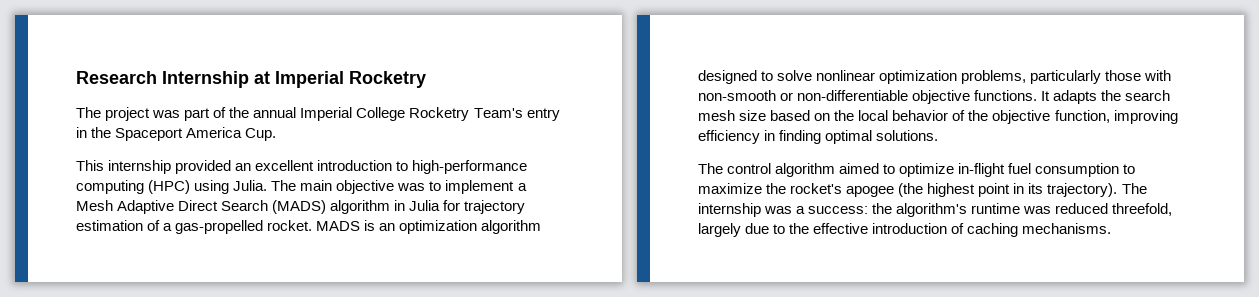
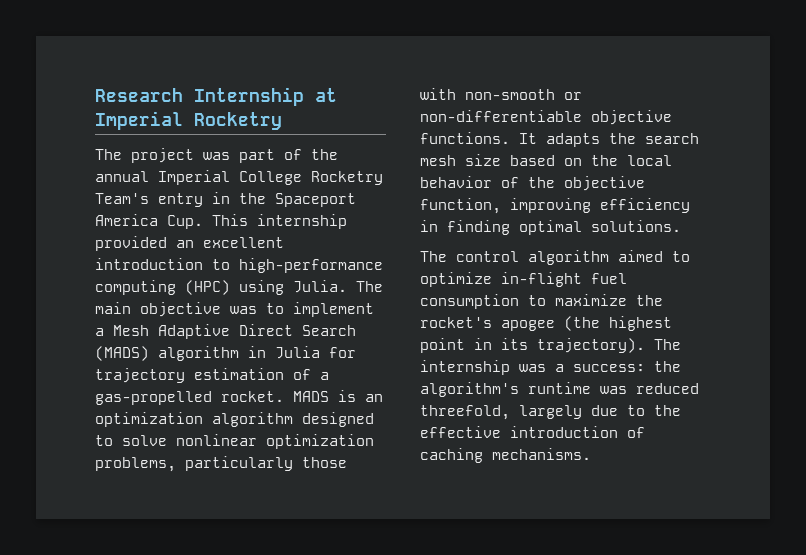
- The project was part of the annual Imperial College Rocketry Team's entry in the Spaceport America Cup.
- This internship provided an excellent introduction to high-performance computing (HPC) using Julia.
+ The project was part of the annual Imperial College Rocketry Team's entry in the Spaceport America Cup. This internship provided an excellent introduction to high-performance computing (HPC) using Julia.

